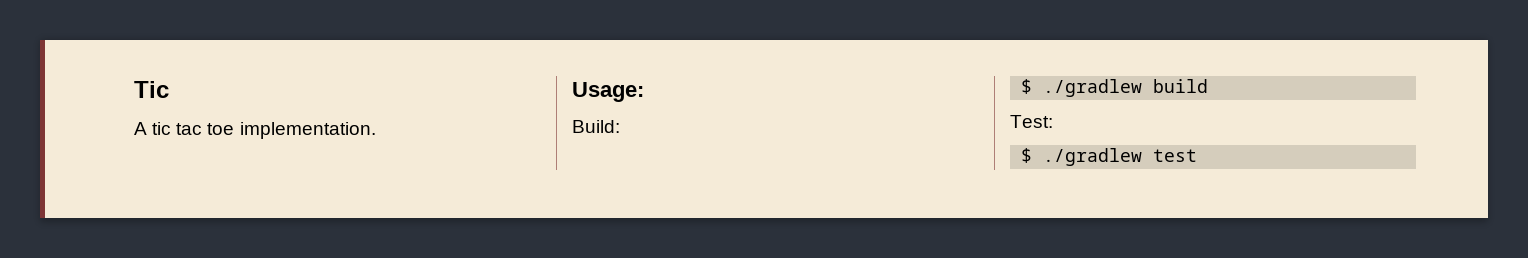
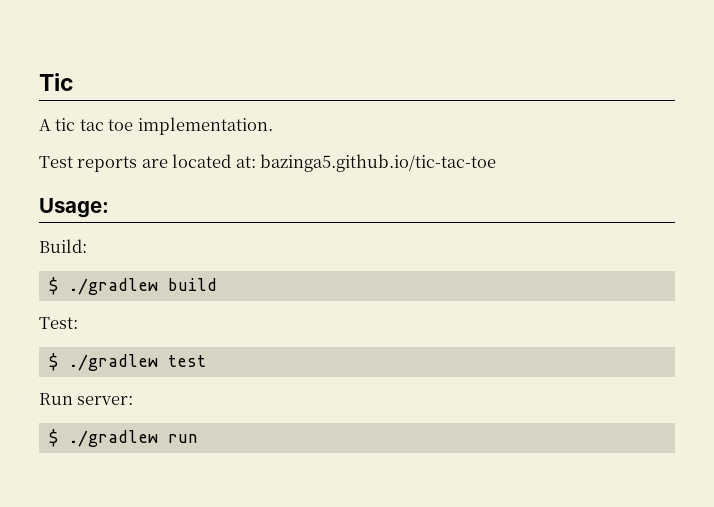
+ Test reports are located at: bazinga5.github.io/tic-tac-toe
+ Run server:
+ $ ./gradlew run

